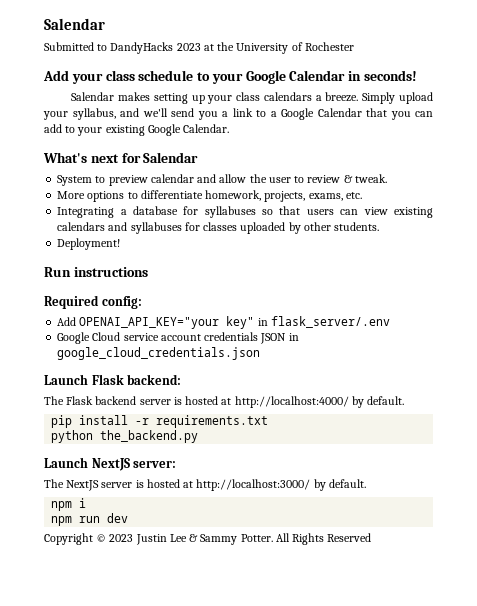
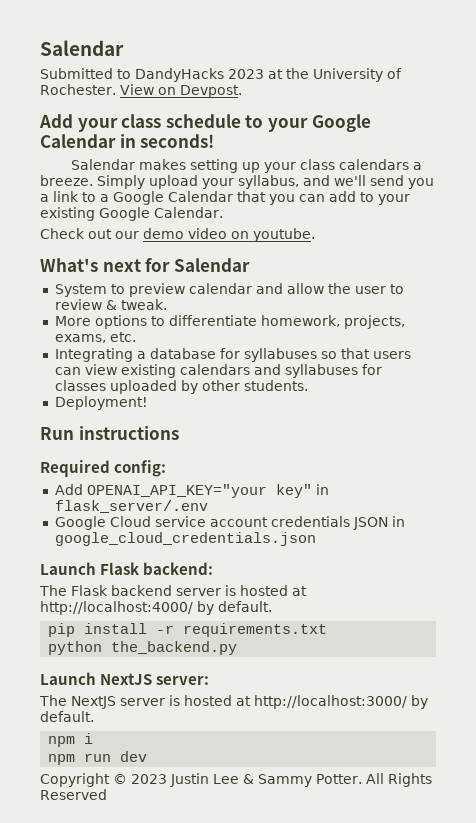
- Submitted to DandyHacks 2023 at the University of Rochester
+ Submitted to DandyHacks 2023 at the University of Rochester. View on Devpost.
+ Check out our demo video on youtube.

